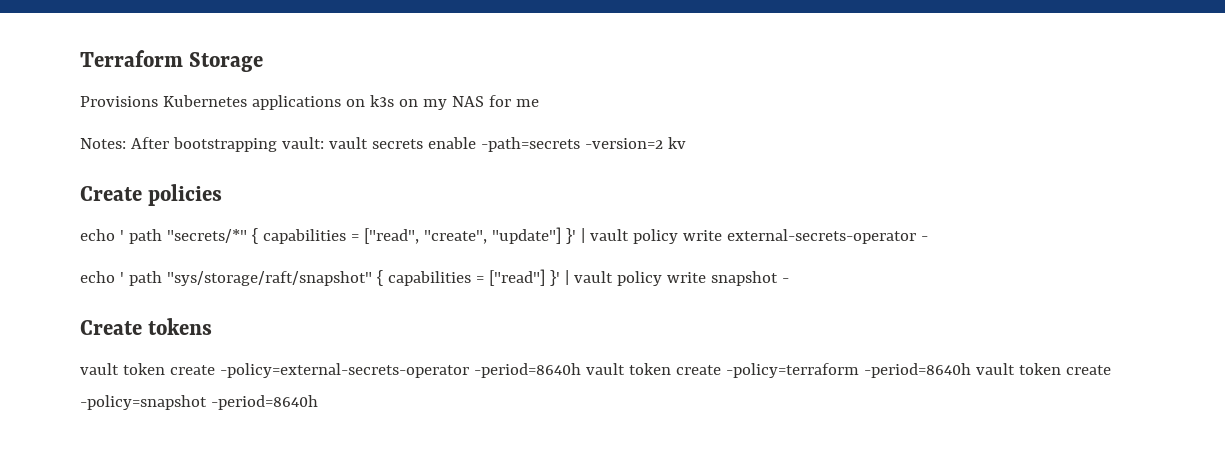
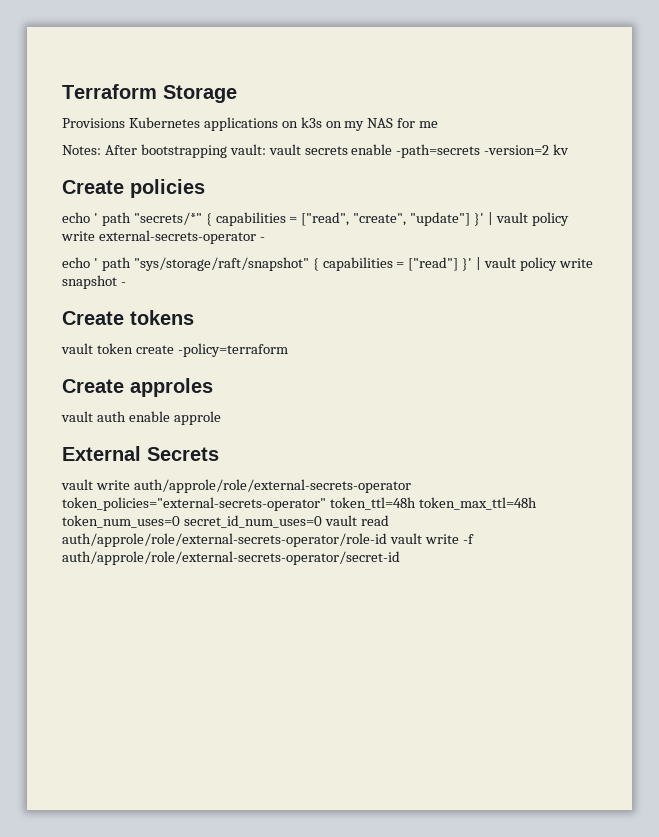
- vault token create -policy=external-secrets-operator -period=8640h vault token create -policy=terraform -period=8640h vault token create -policy=snapshot -period=8640h
+ vault token create -policy=terraform
+ Create approles
+ vault auth enable approle
+ External Secrets
+ vault write auth/approle/role/external-secrets-operator token_policies="external-secrets-operator" token_ttl=48h token_max_ttl=48h token_num_uses=0 secret_id_num_uses=0 vault read auth/approle/role/external-secrets-operator/role-id vault write -f auth/approle/role/external-secrets-operator/secret-id

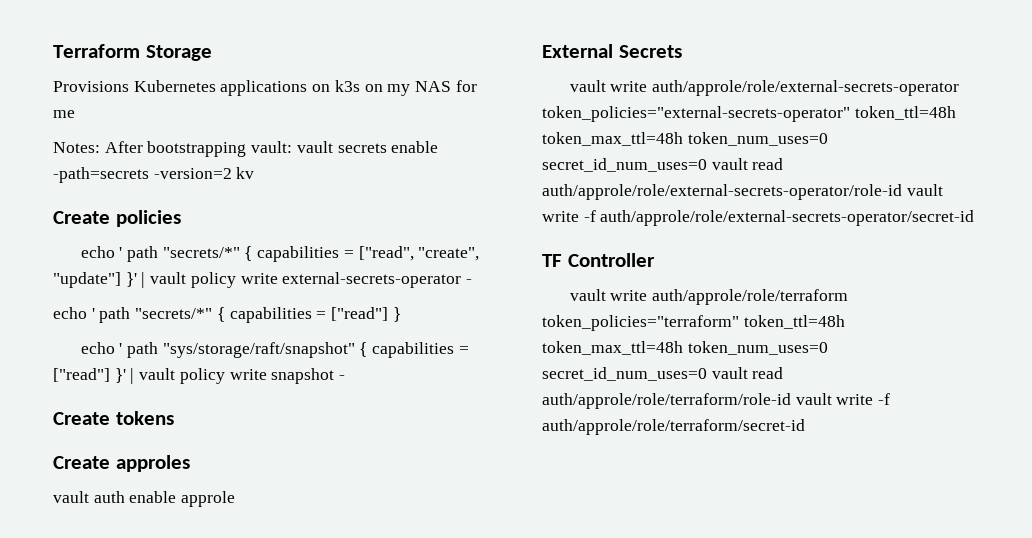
+ echo ' path "secrets/*" { capabilities = ["read"] }
- vault token create -policy=terraform
+ TF Controller
+ vault write auth/approle/role/terraform token_policies="terraform" token_ttl=48h token_max_ttl=48h token_num_uses=0 secret_id_num_uses=0 vault read auth/approle/role/terraform/role-id vault write -f auth/approle/role/terraform/secret-id

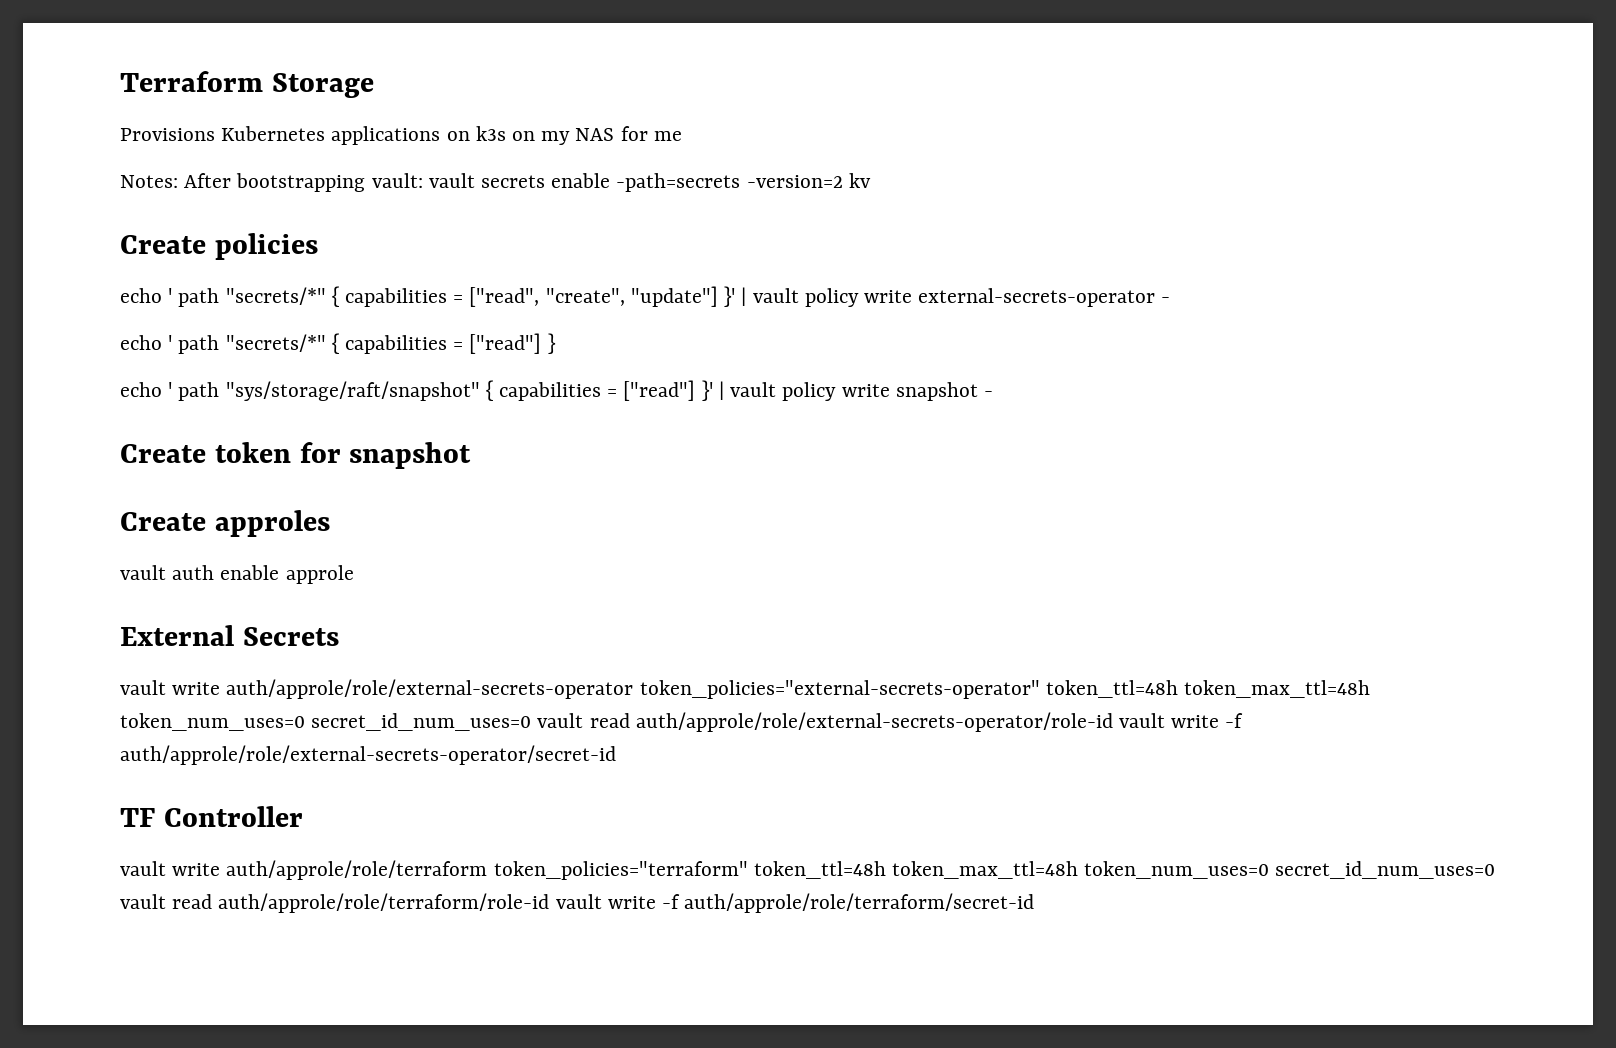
- Create tokens
+ Create token for snapshot

